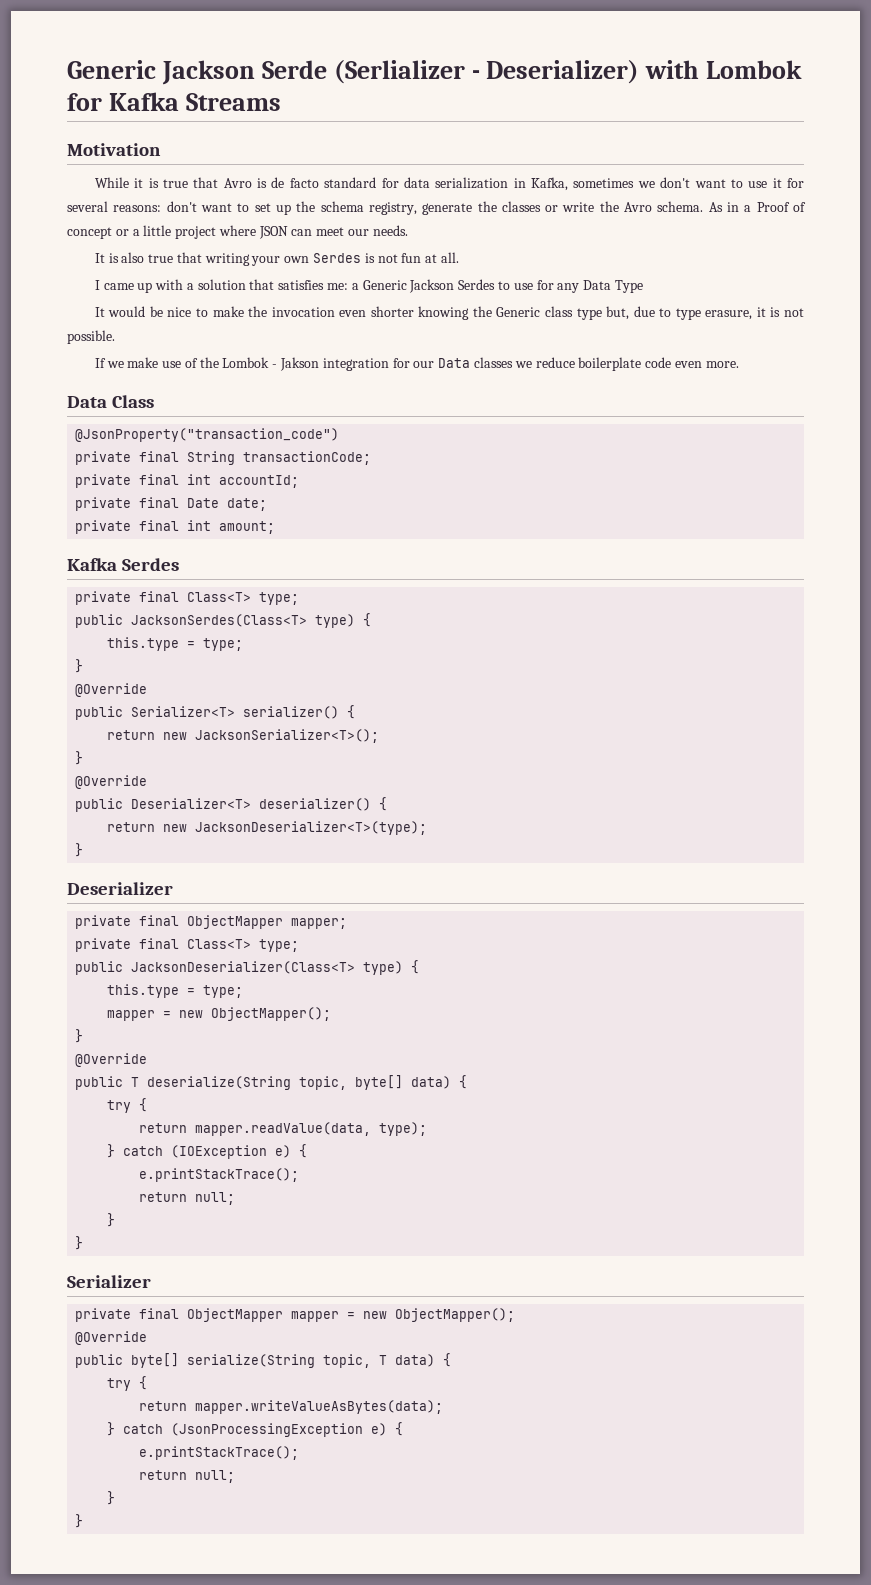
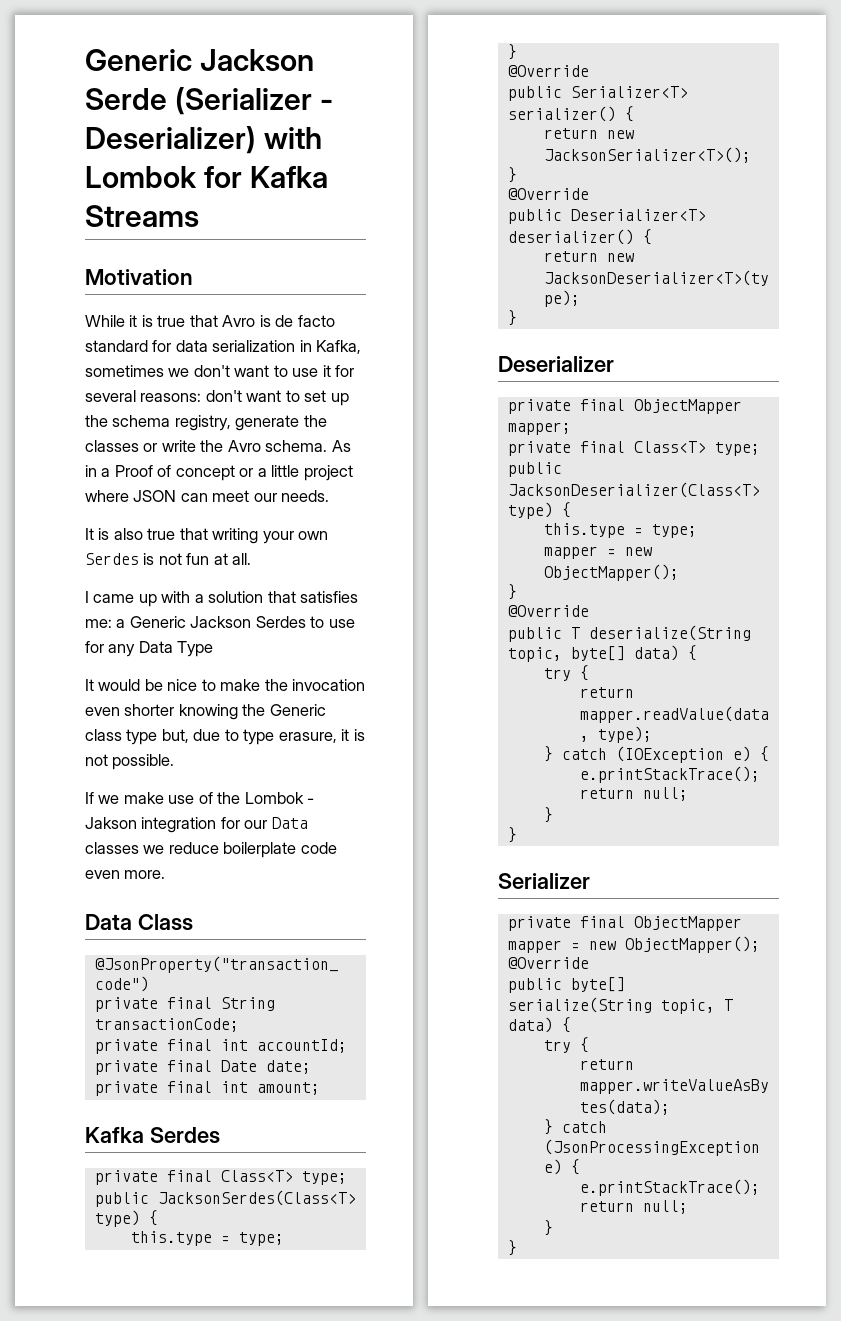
- Generic Jackson Serde (Serlializer - Deserializer) with Lombok for Kafka Streams
+ Generic Jackson Serde (Serializer - Deserializer) with Lombok for Kafka Streams

